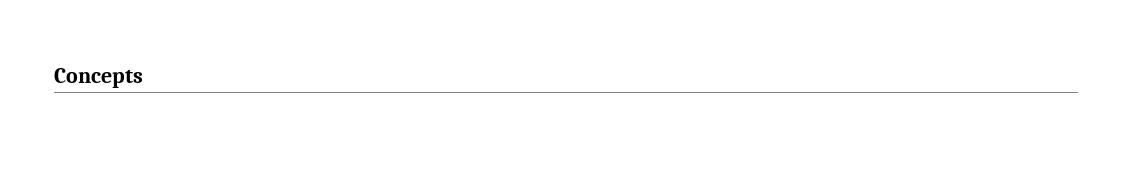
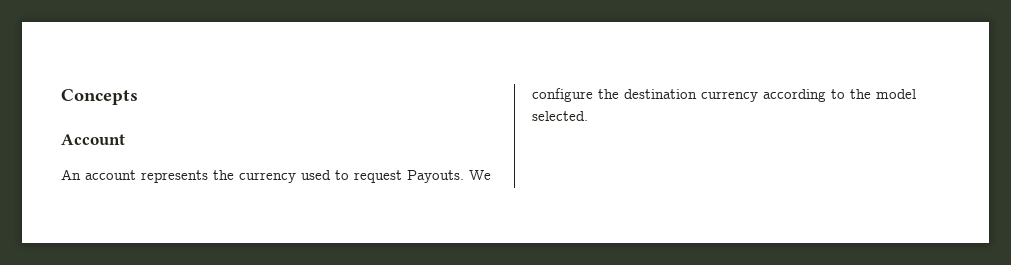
+ Account
+ An account represents the currency used to request Payouts. We configure the destination currency according to the model selected.

